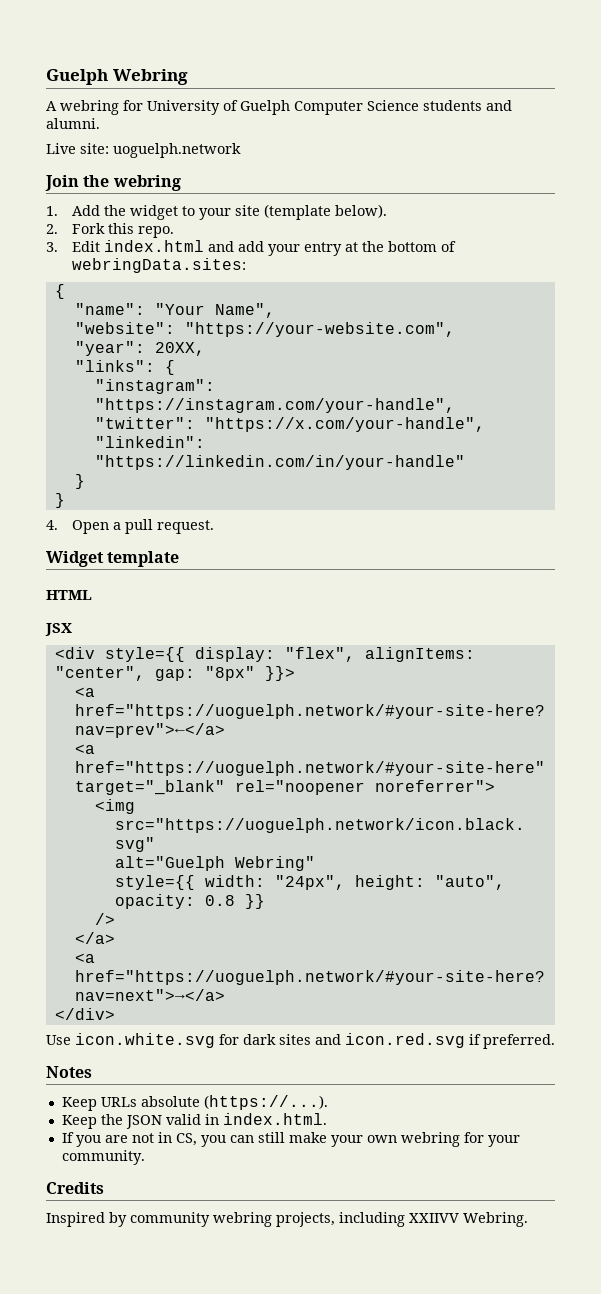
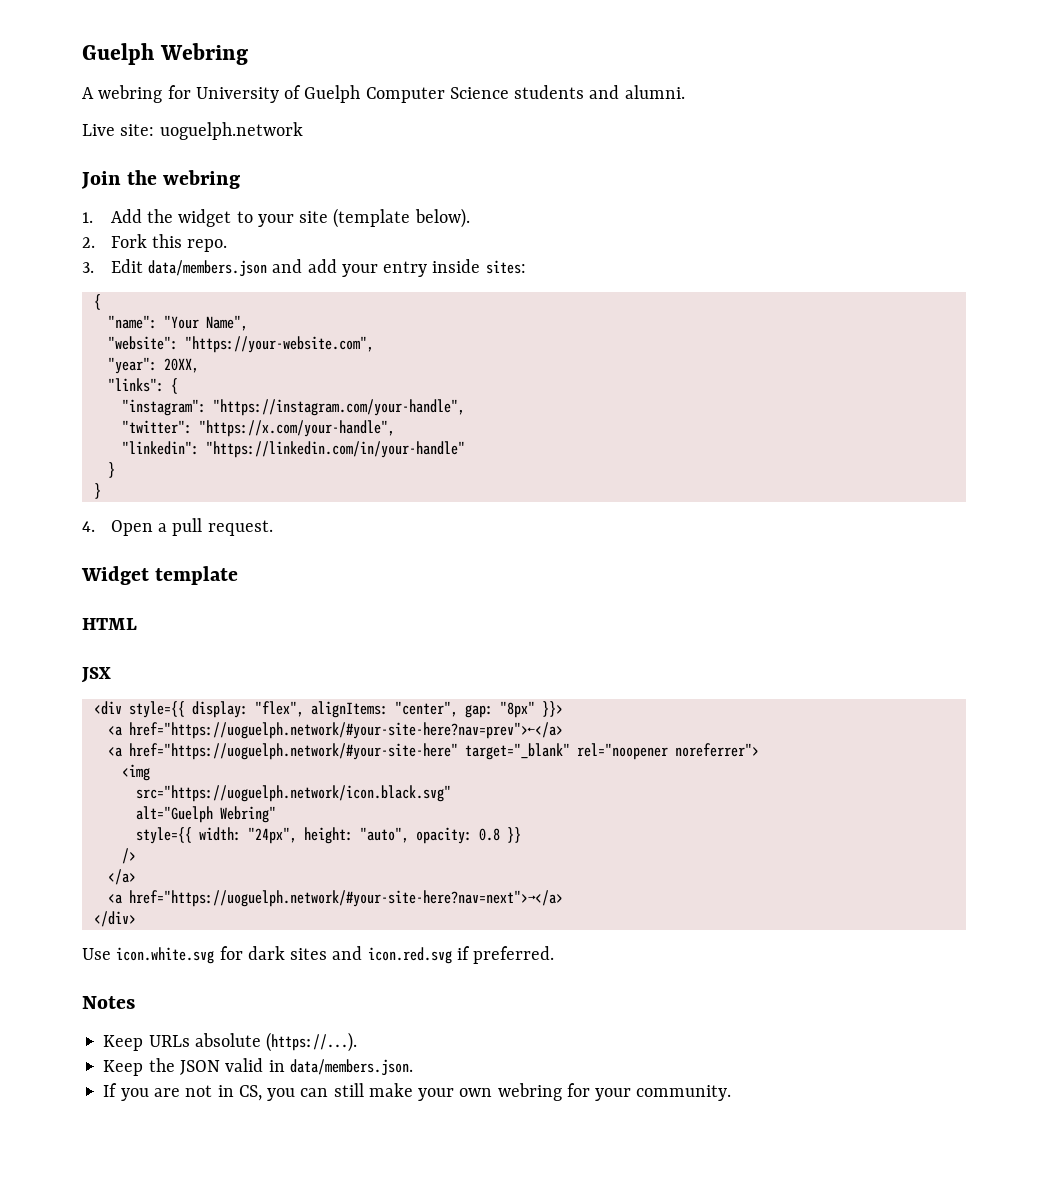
- 3. Edit index.html and add your entry at the bottom of webringData.sites:
+ 3. Edit data/members.json and add your entry inside sites:
- Keep the JSON valid in index.html.
+ Keep the JSON valid in data/members.json.
- Credits
- Inspired by community webring projects, including XXIIVV Webring.

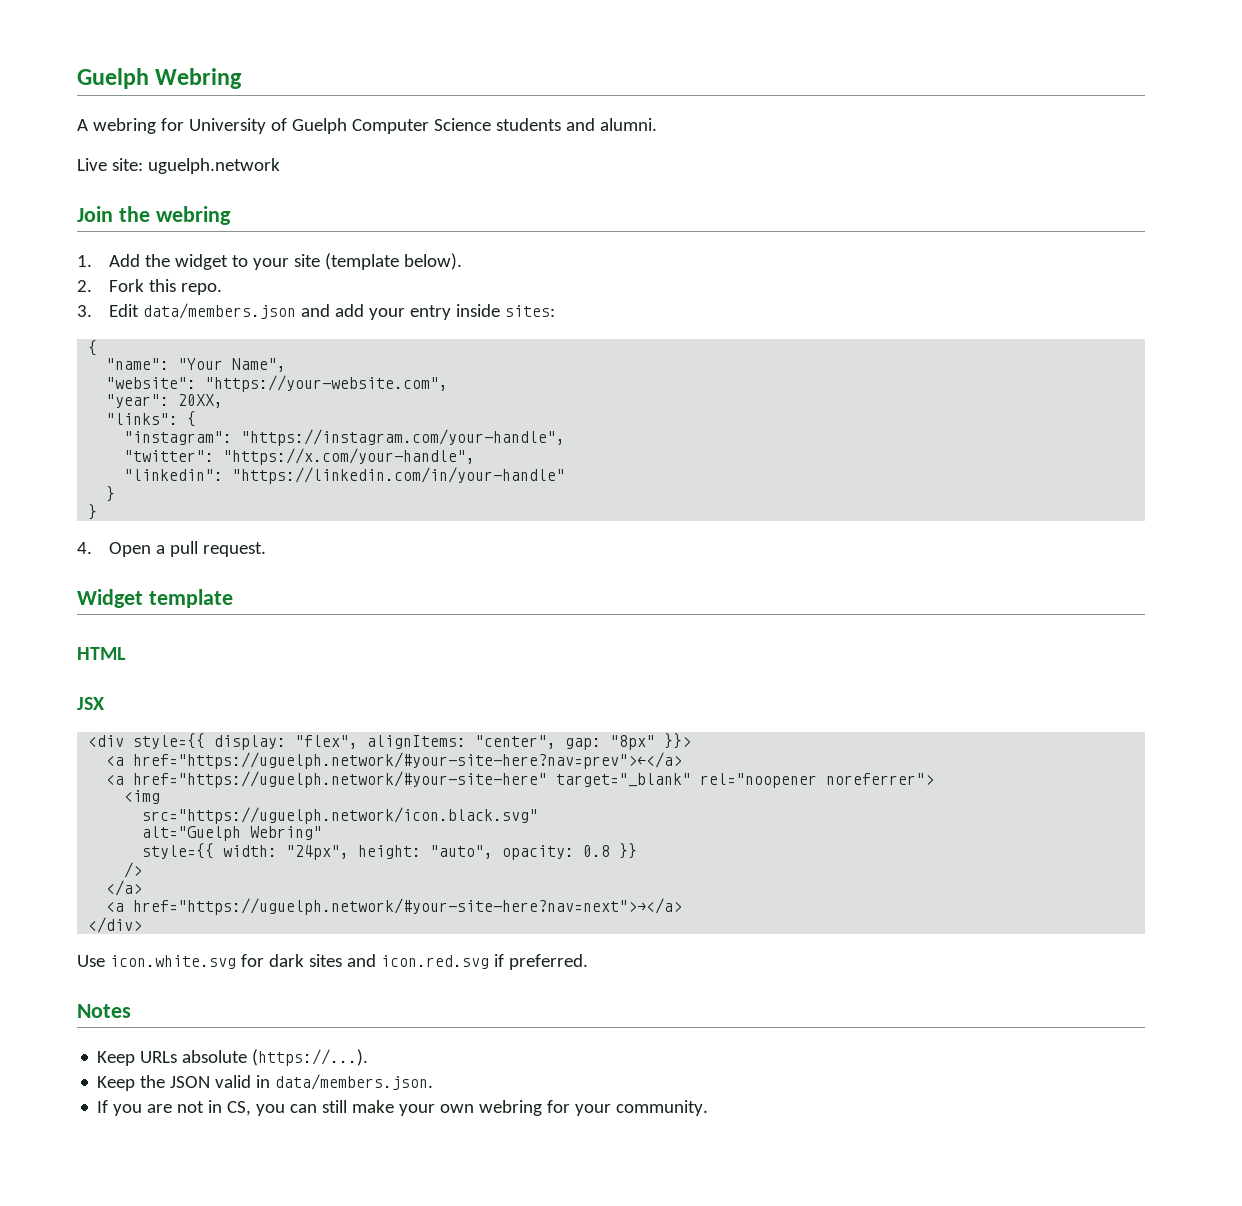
- Live site: uoguelph.network
+ Live site: uguelph.network
- <a href="https://uoguelph.network/#your-site-here?nav=prev">←</a>
- <a href="https://uoguelph.network/#your-site-here" target="_blank" rel="noopener noreferrer">
+ <a href="https://uguelph.network/#your-site-here?nav=prev">←</a>
+ <a href="https://uguelph.network/#your-site-here" target="_blank" rel="noopener noreferrer">
- src="https://uoguelph.network/icon.black.svg"
+ src="https://uguelph.network/icon.black.svg"
- <a href="https://uoguelph.network/#your-site-here?nav=next">→</a>
+ <a href="https://uguelph.network/#your-site-here?nav=next">→</a>

